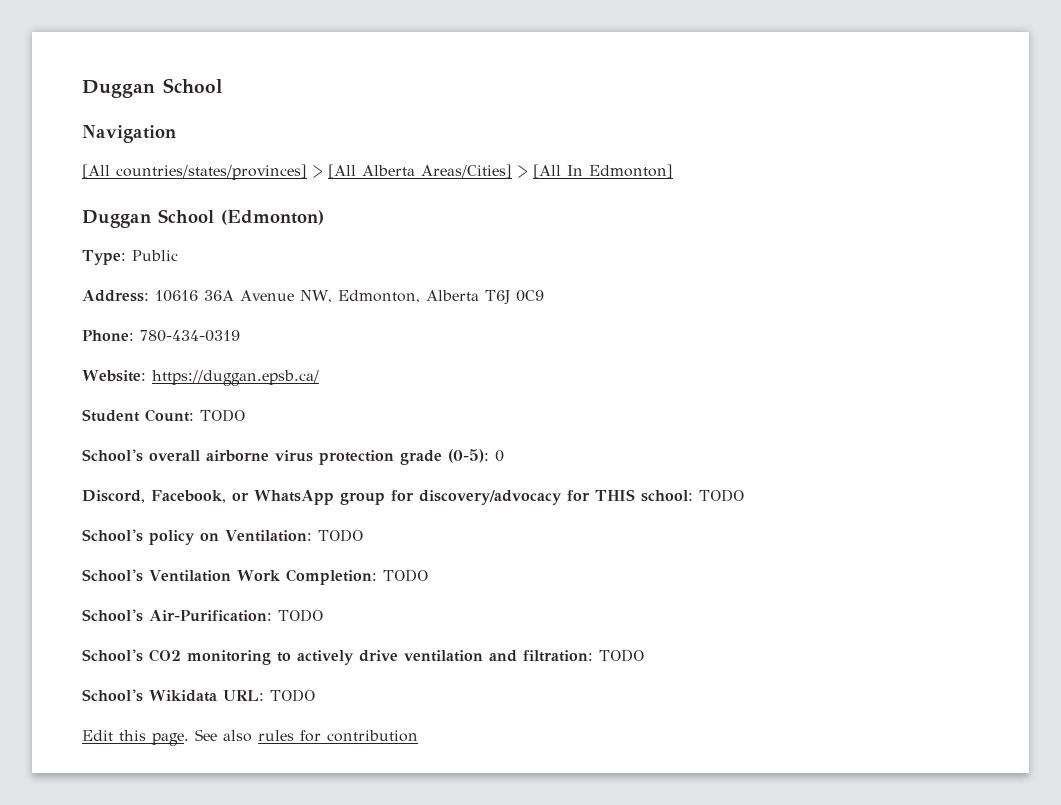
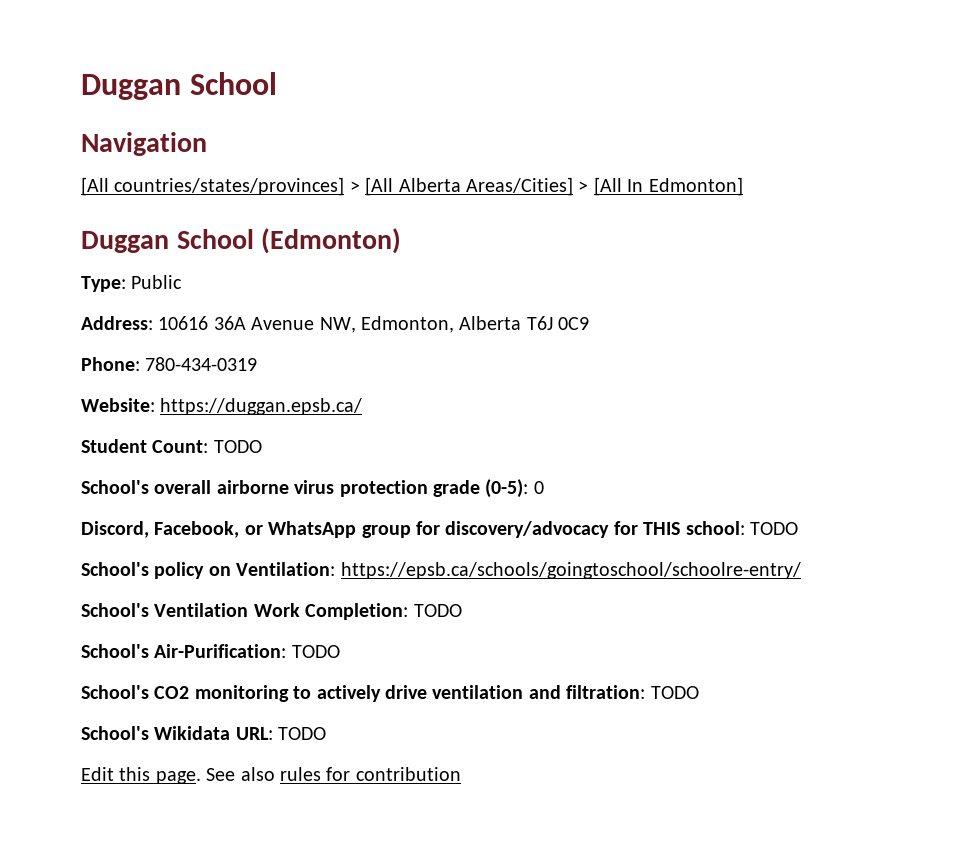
- School's policy on Ventilation: TODO
+ School's policy on Ventilation: https://epsb.ca/schools/goingtoschool/schoolre-entry/

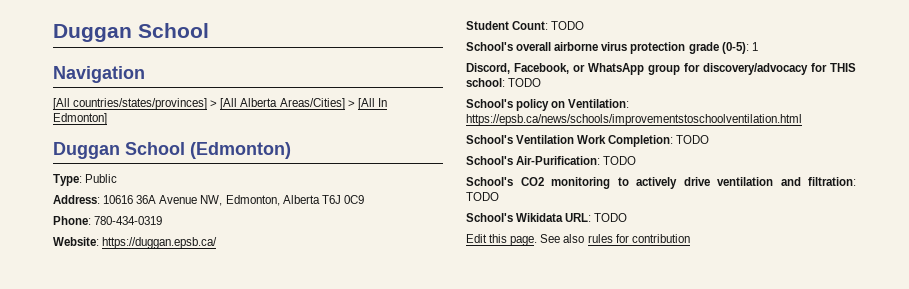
- School's overall airborne virus protection grade (0-5): 0
+ School's overall airborne virus protection grade (0-5): 1
- School's policy on Ventilation: https://epsb.ca/schools/goingtoschool/schoolre-entry/
+ School's policy on Ventilation: https://epsb.ca/news/schools/improvementstoschoolventilation.html

